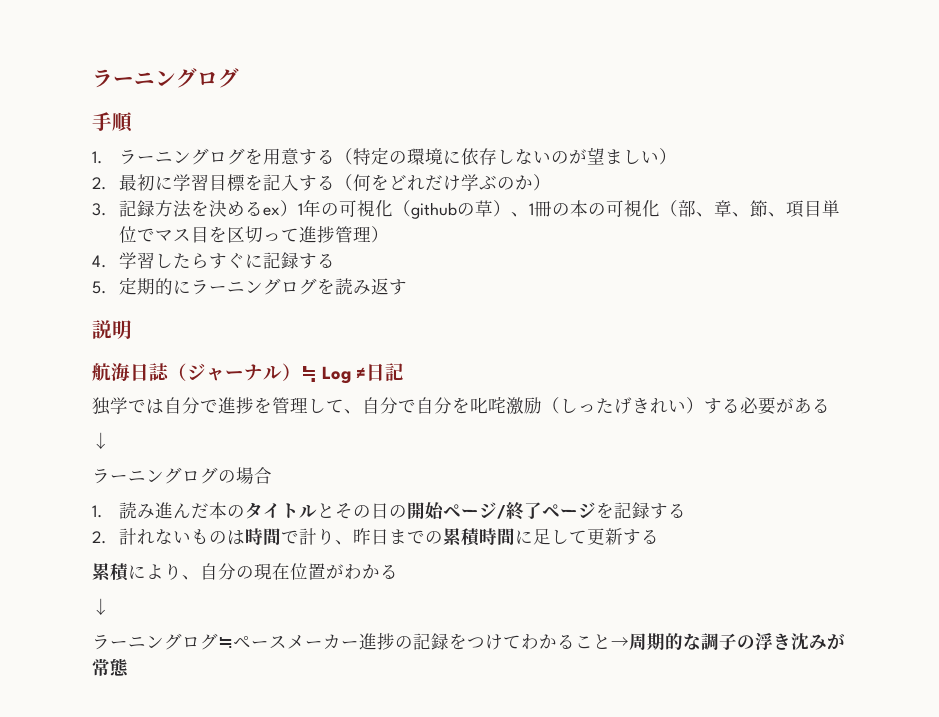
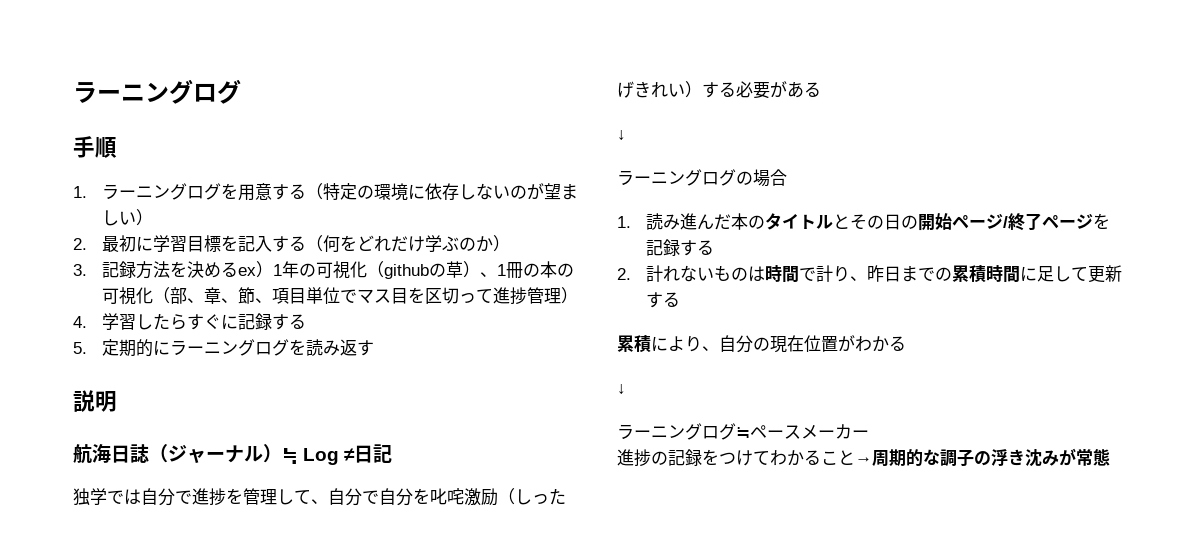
- ラーニングログ≒ペースメーカー進捗の記録をつけてわかること→周期的な調子の浮き沈みが常態
+ ラーニングログ≒ペースメーカー
+ 進捗の記録をつけてわかること→周期的な調子の浮き沈みが常態

